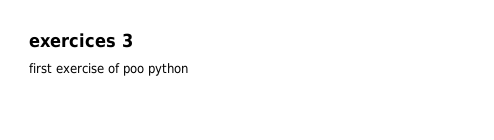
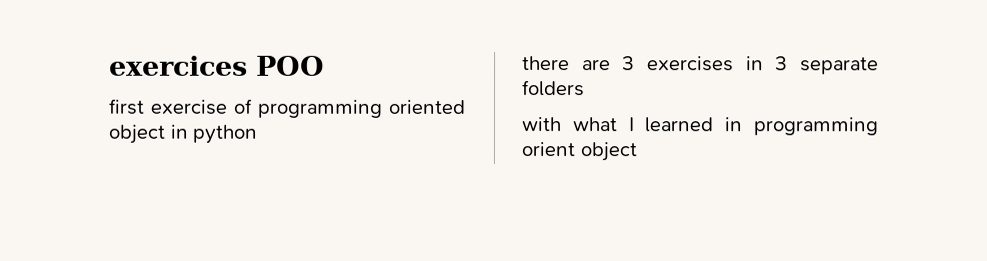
- exercices 3
+ exercices POO
- first exercise of poo python
+ first exercise of programming oriented object in python
+ there are 3 exercises in 3 separate folders
+ with what I learned in programming orient object

